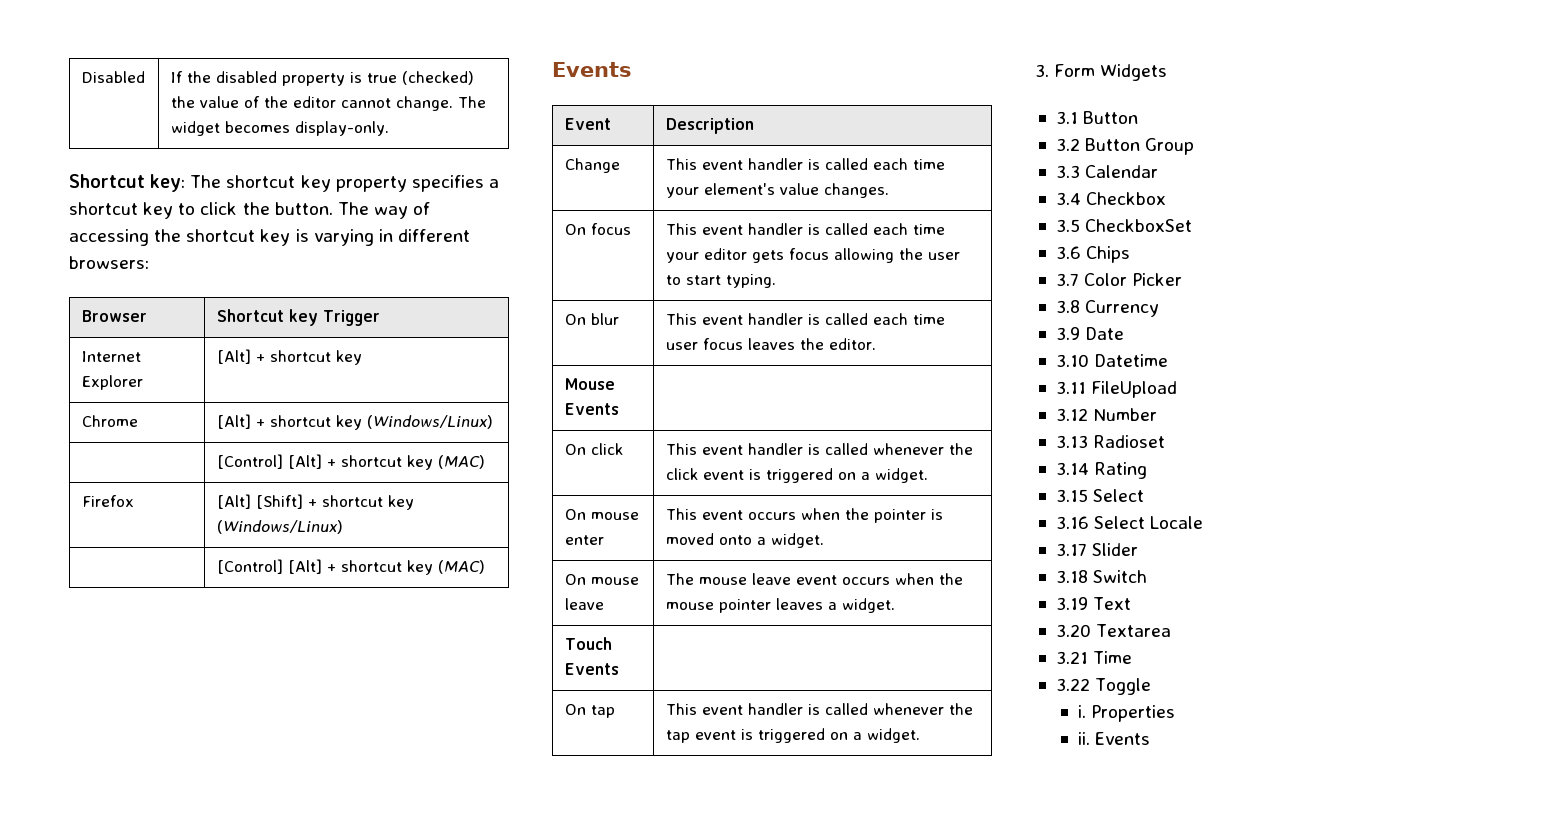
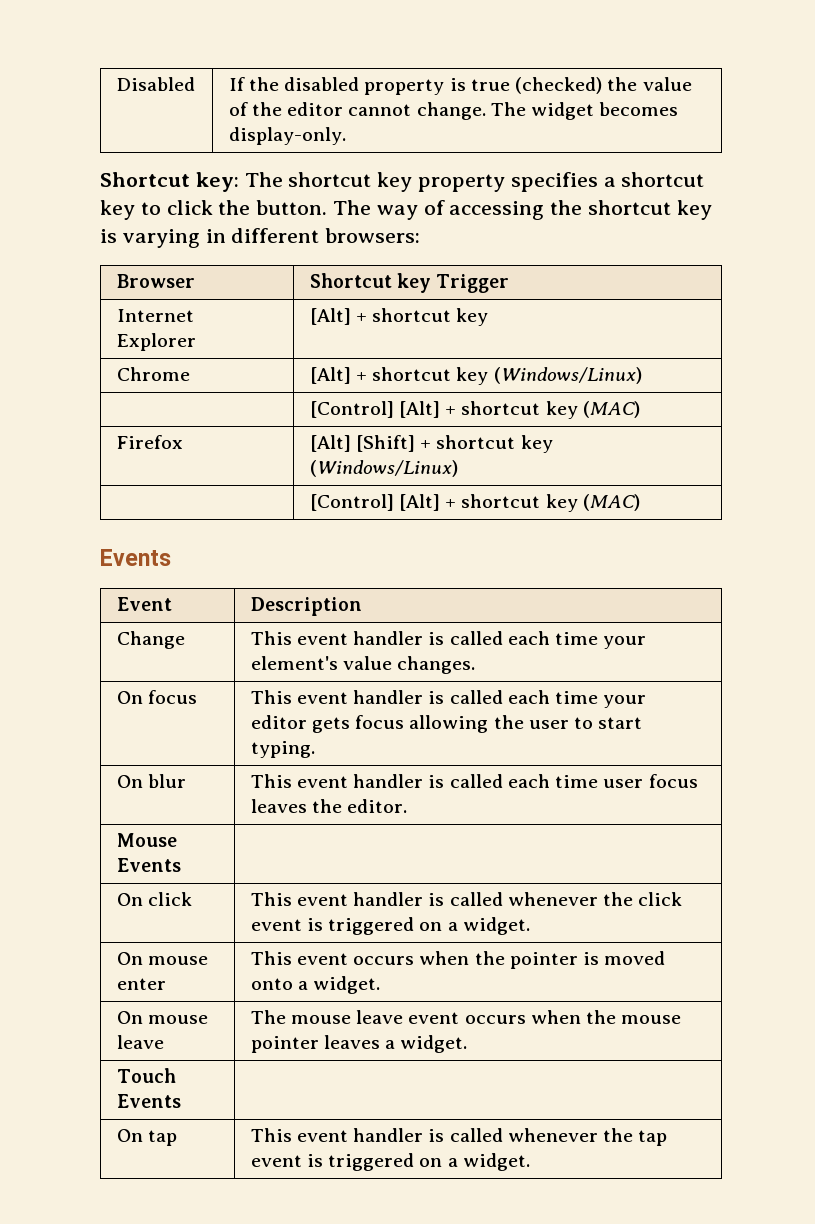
- 3. Form Widgets
- 3.1 Button
- 3.2 Button Group
- 3.3 Calendar
- 3.4 Checkbox
- 3.5 CheckboxSet
- 3.6 Chips
- 3.7 Color Picker
- 3.8 Currency
- 3.9 Date
- 3.10 Datetime
- 3.11 FileUpload
- 3.12 Number
- 3.13 Radioset
- 3.14 Rating
- 3.15 Select
- 3.16 Select Locale
- 3.17 Slider
- 3.18 Switch
- 3.19 Text
- 3.20 Textarea
- 3.21 Time
- 3.22 Toggle
- i. Properties
- ii. Events

